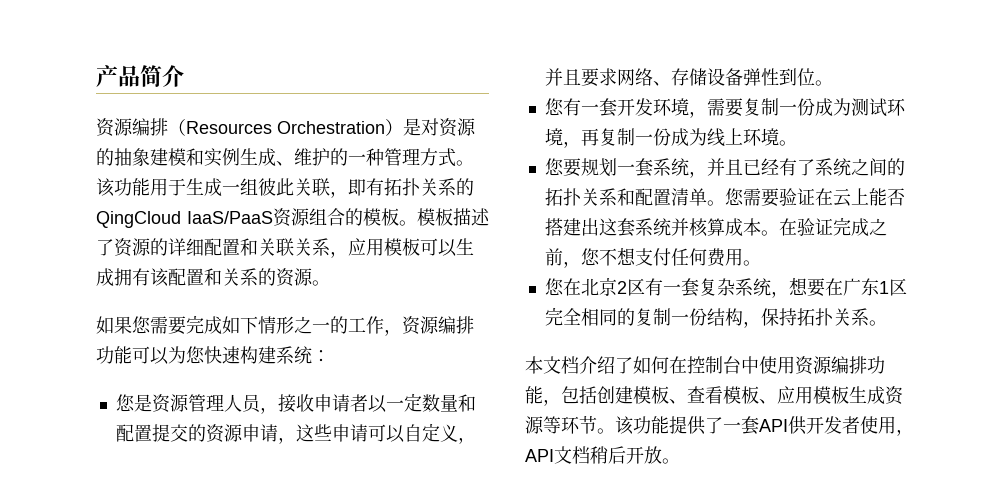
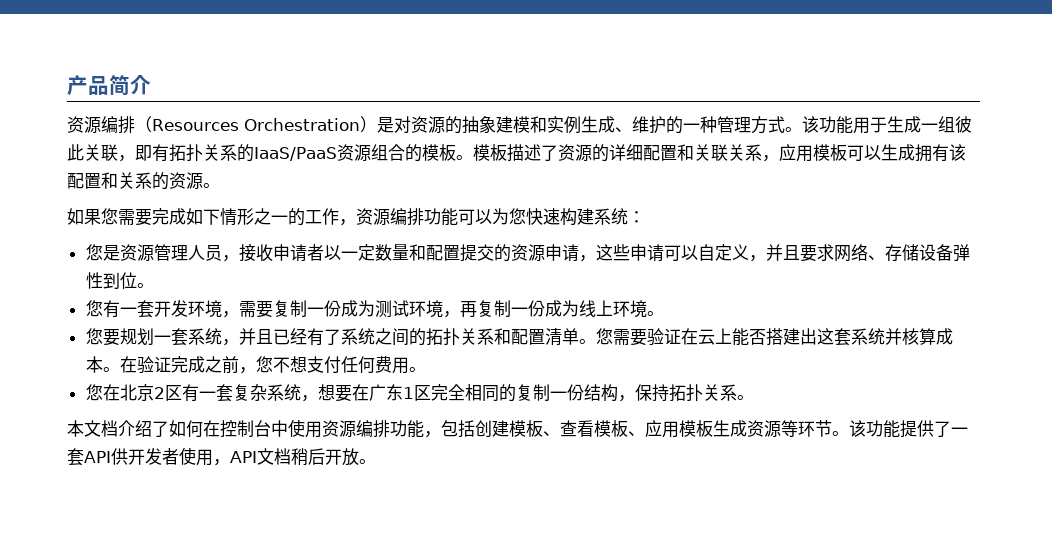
- 该功能用于生成一组彼此关联，即有拓扑关系的QingCloud IaaS/PaaS资源组合的模板。
+ 该功能用于生成一组彼此关联，即有拓扑关系的IaaS/PaaS资源组合的模板。

